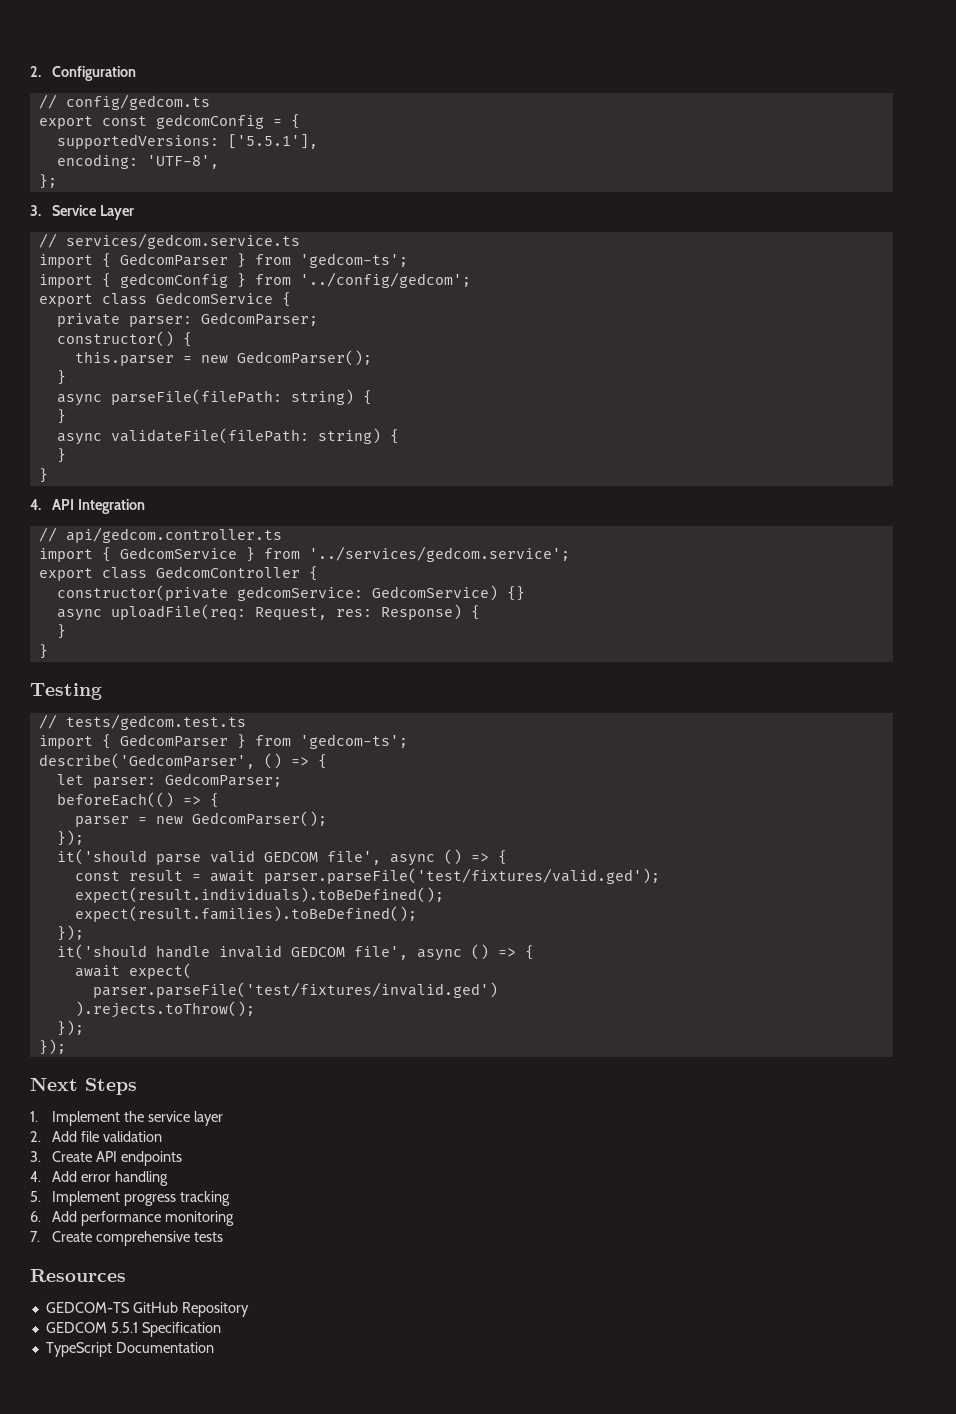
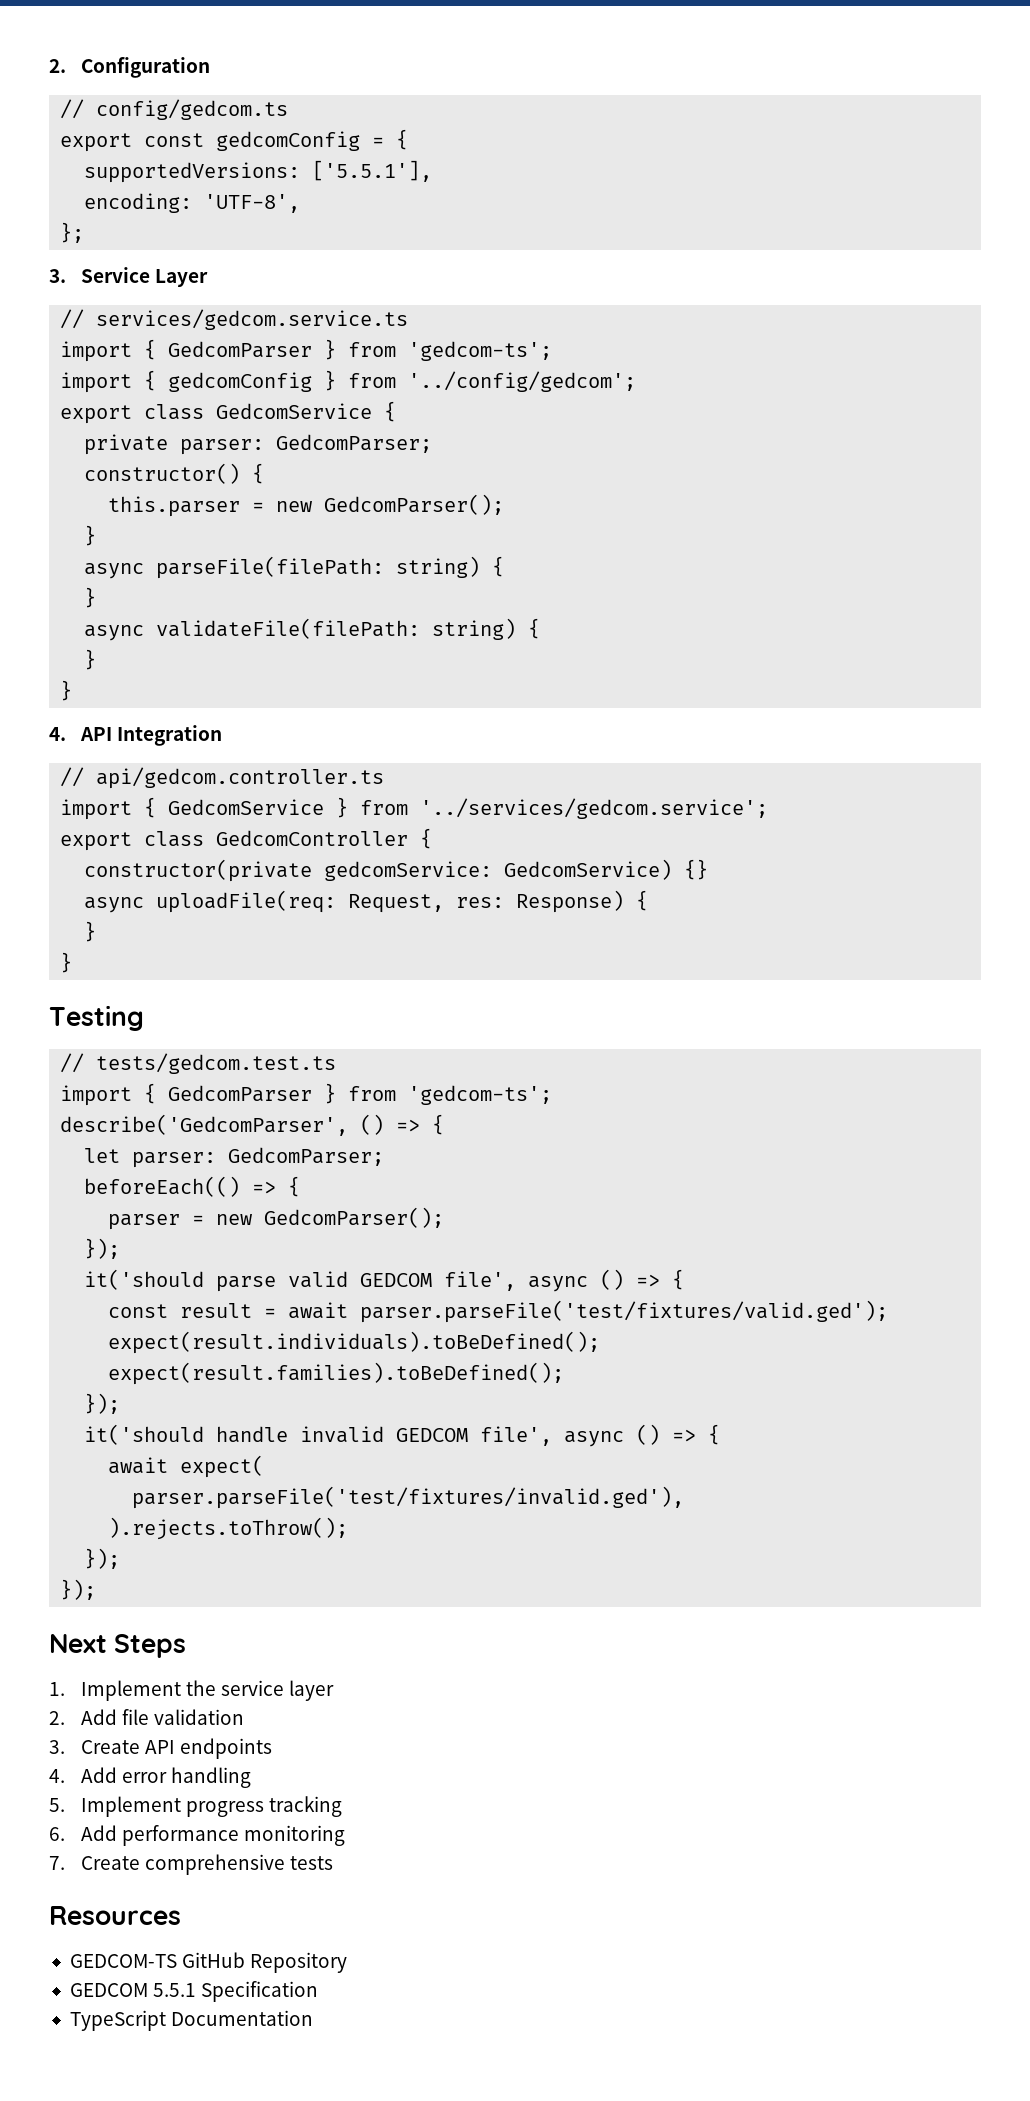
- parser.parseFile('test/fixtures/invalid.ged')
+ parser.parseFile('test/fixtures/invalid.ged'),

